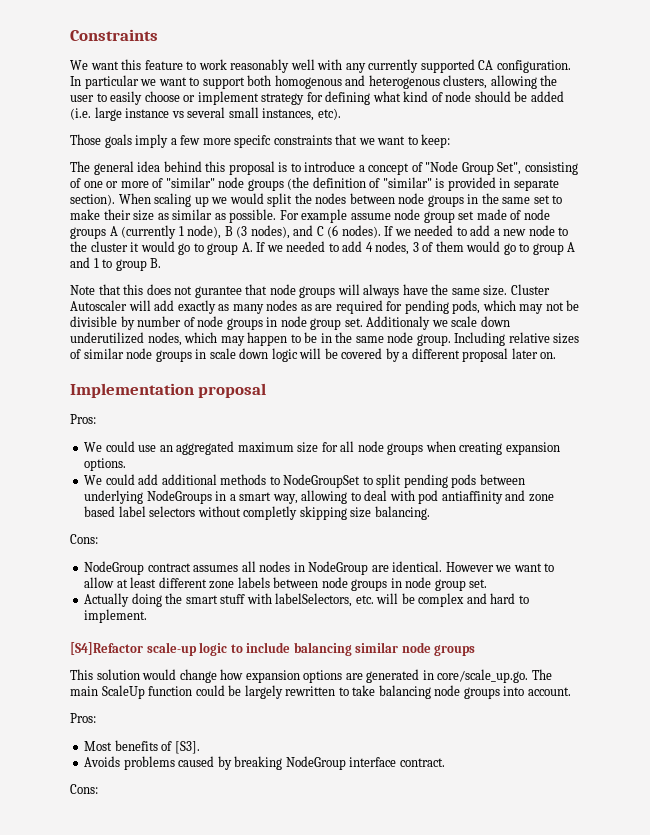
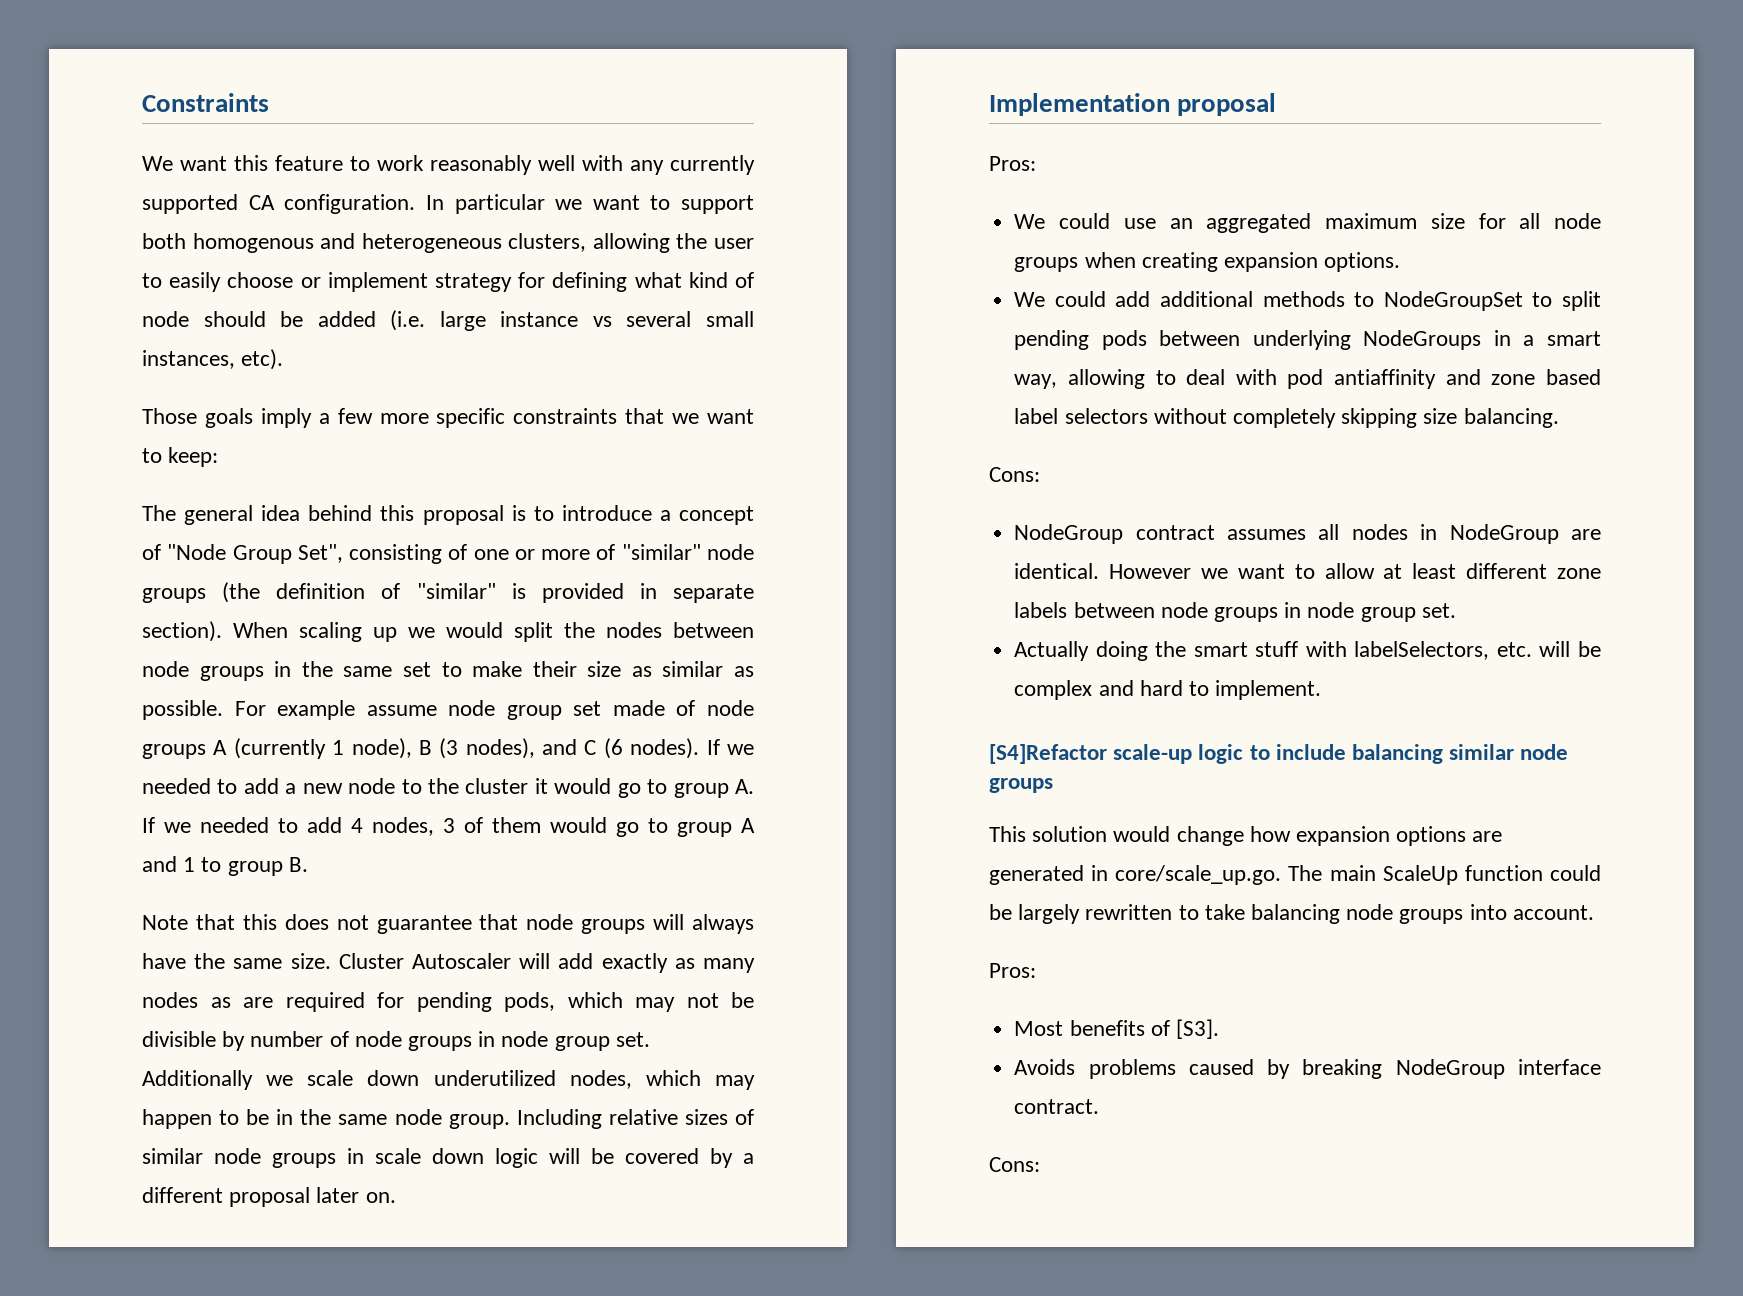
- In particular we want to support both homogenous and heterogenous clusters, allowing the user to easily choose or implement strategy for defining what kind of node should be added (i.e. large instance vs several small instances, etc).
+ In particular we want to support both homogenous and heterogeneous clusters, allowing the user to easily choose or implement strategy for defining what kind of node should be added (i.e. large instance vs several small instances, etc).
- Those goals imply a few more specifc constraints that we want to keep:
+ Those goals imply a few more specific constraints that we want to keep:
- Note that this does not gurantee that node groups will always have the same size.
+ Note that this does not guarantee that node groups will always have the same size.
- Additionaly we scale down underutilized nodes, which may happen to be in the same node group.
+ Additionally we scale down underutilized nodes, which may happen to be in the same node group.
- We could add additional methods to NodeGroupSet to split pending pods between underlying NodeGroups in a smart way, allowing to deal with pod antiaffinity and zone based label selectors without completly skipping size balancing.
+ We could add additional methods to NodeGroupSet to split pending pods between underlying NodeGroups in a smart way, allowing to deal with pod antiaffinity and zone based label selectors without completely skipping size balancing.

